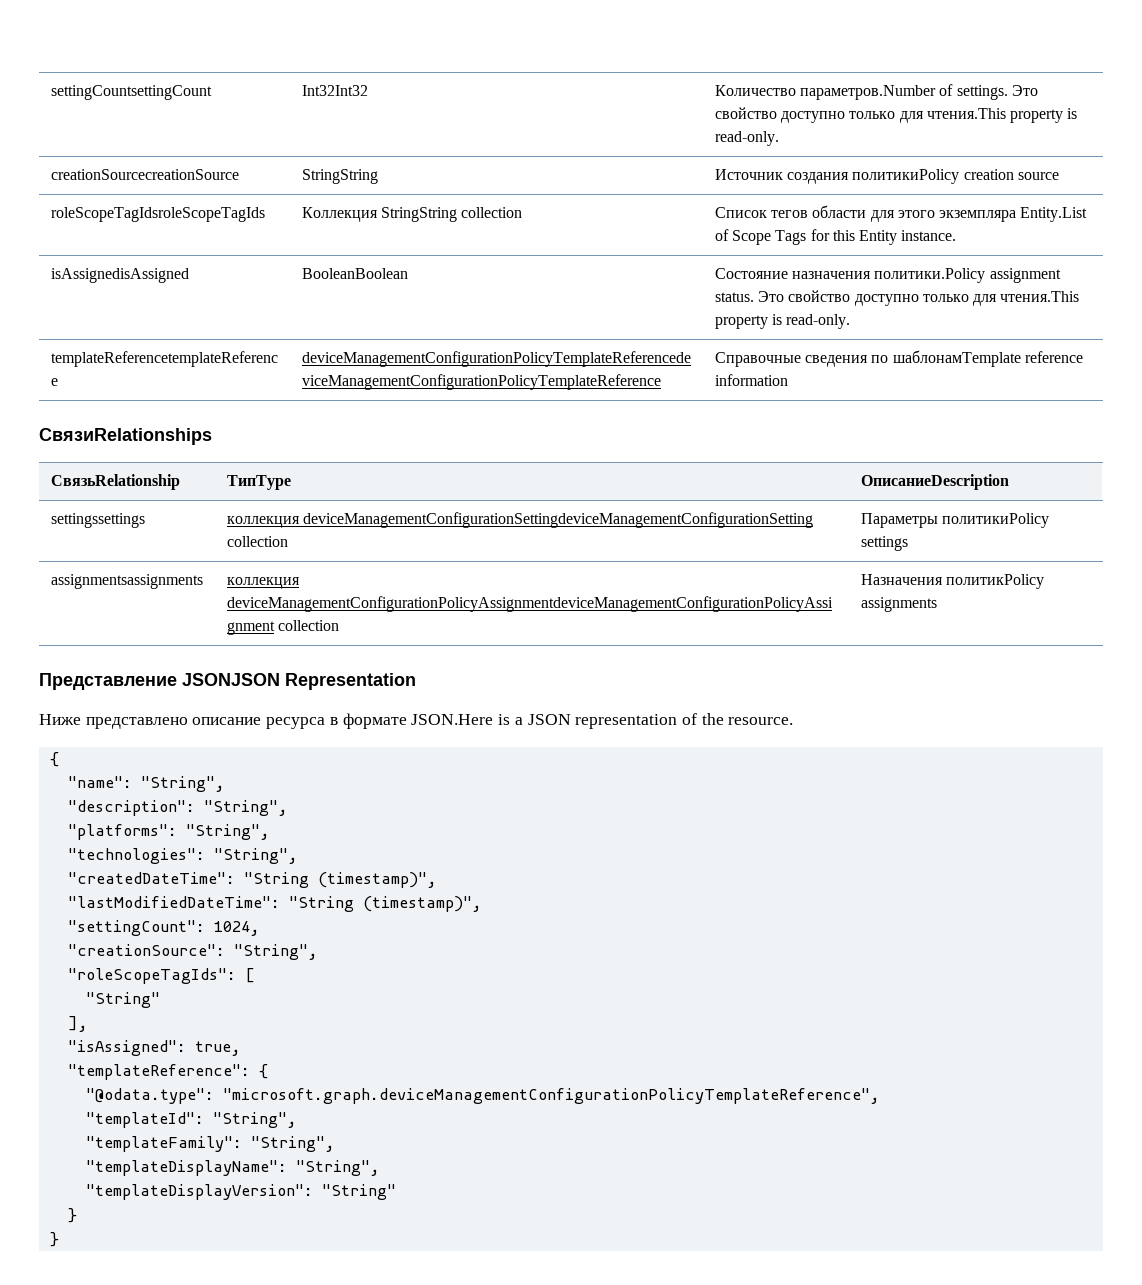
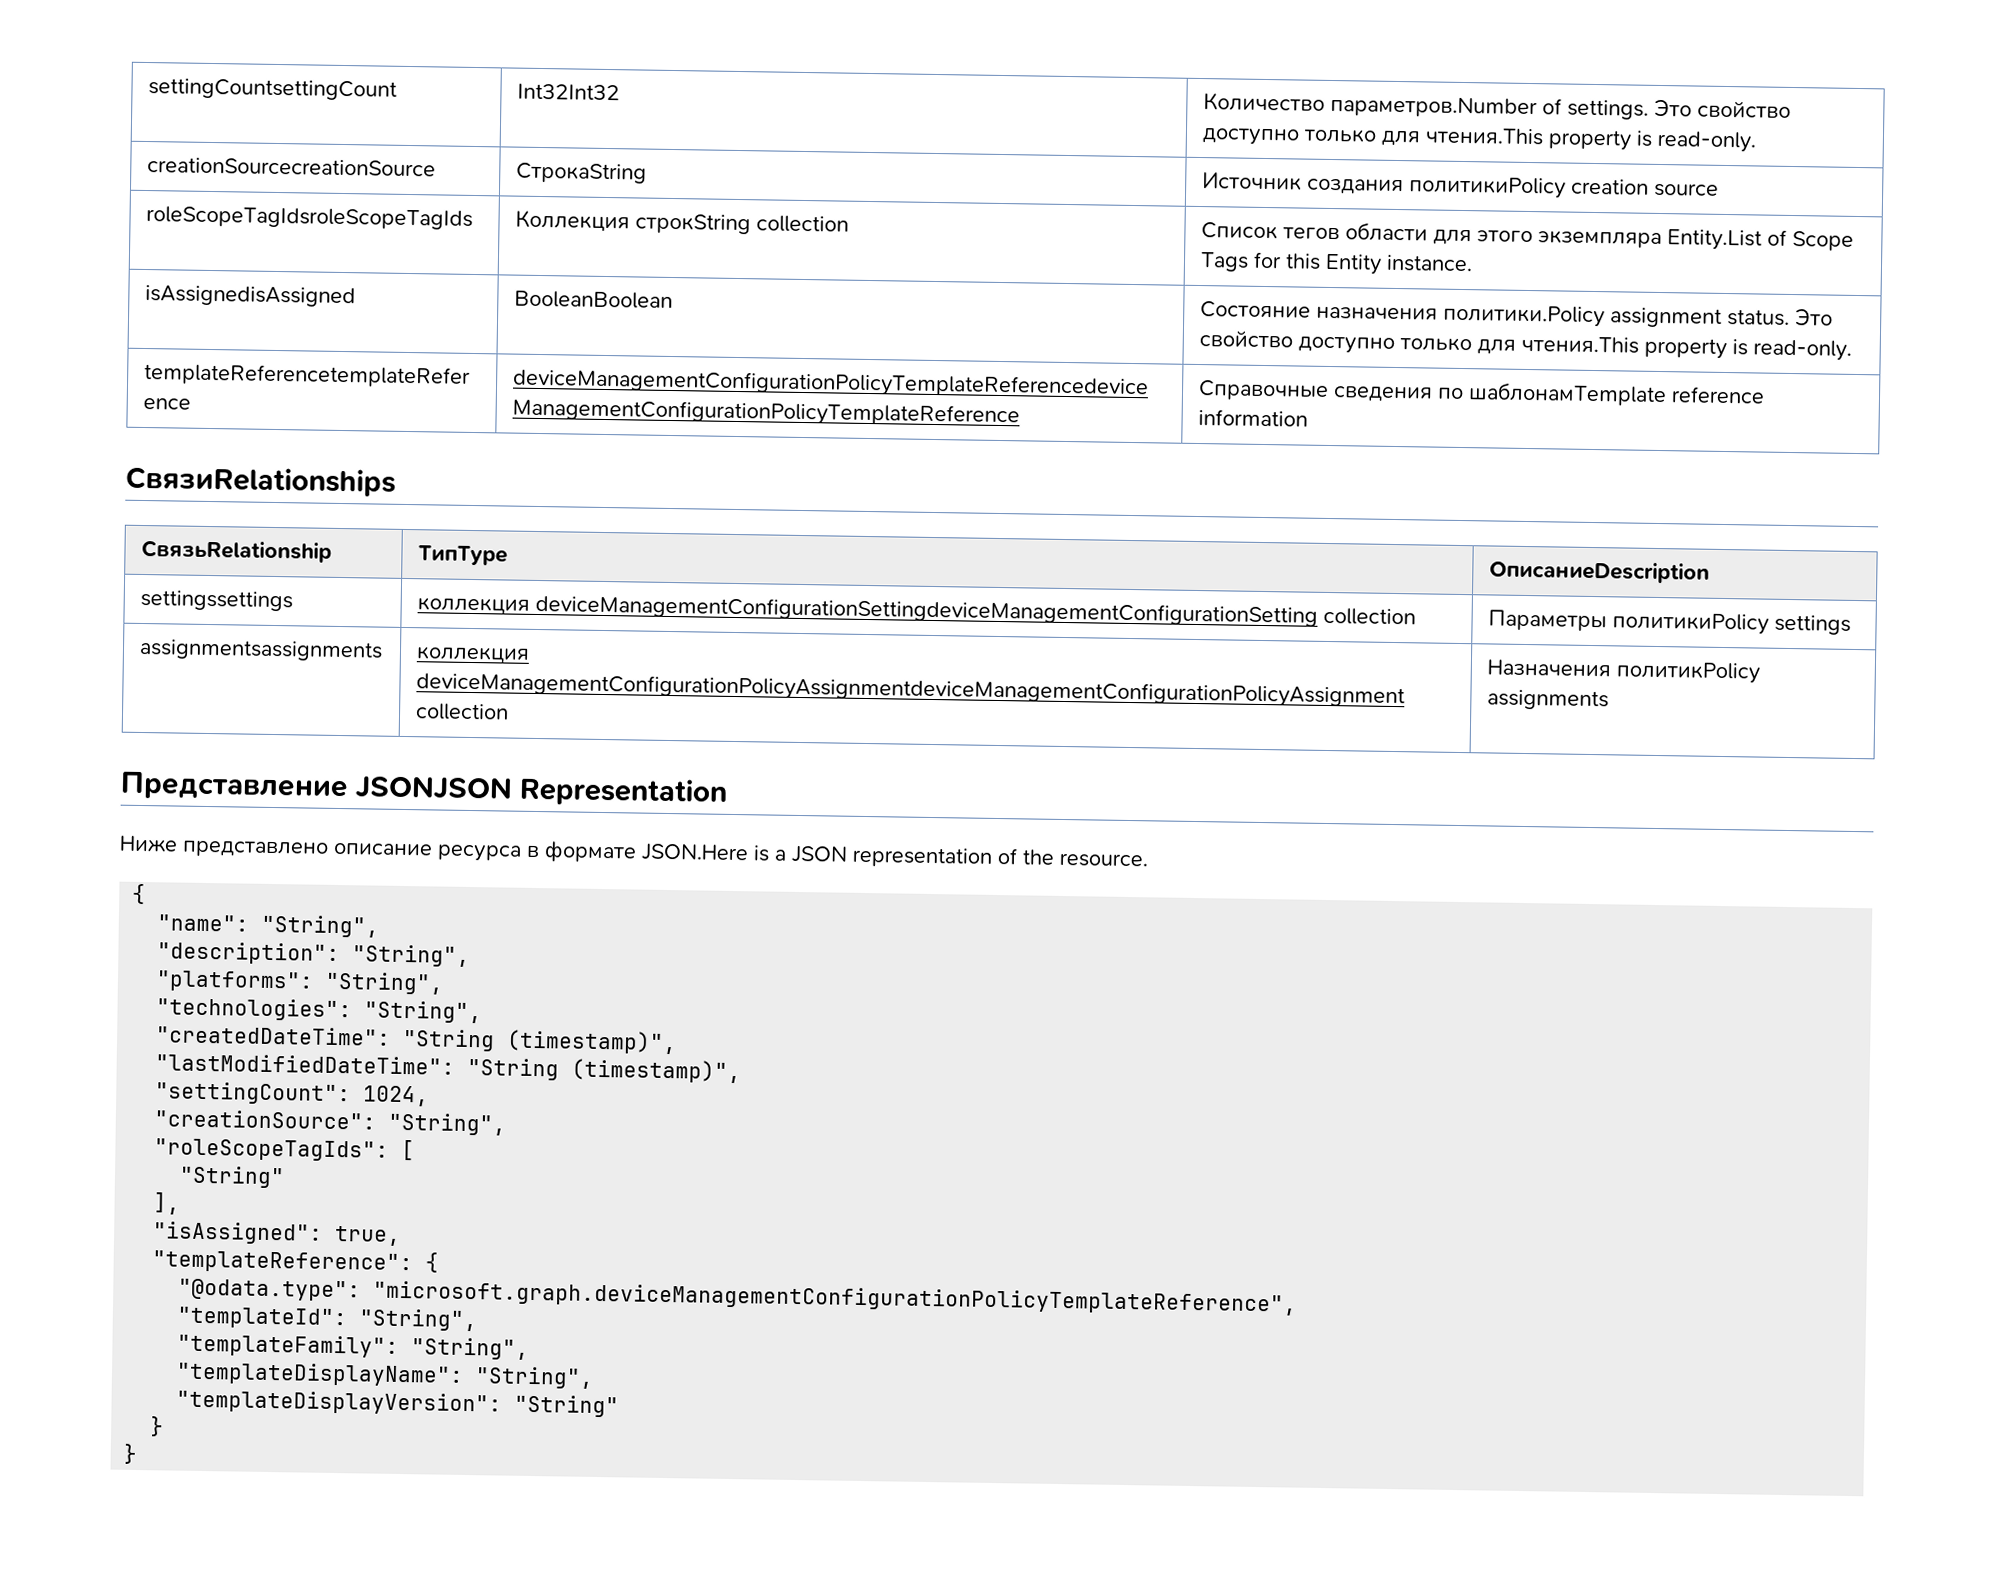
- creationSourcecreationSource | StringString | Источник создания политикиPolicy creation source
+ creationSourcecreationSource | СтрокаString | Источник создания политикиPolicy creation source
- roleScopeTagIdsroleScopeTagIds | Коллекция StringString collection | Список тегов области для этого экземпляра Entity.List of Scope Tags for this Entity instance.
+ roleScopeTagIdsroleScopeTagIds | Коллекция строкString collection | Список тегов области для этого экземпляра Entity.List of Scope Tags for this Entity instance.

